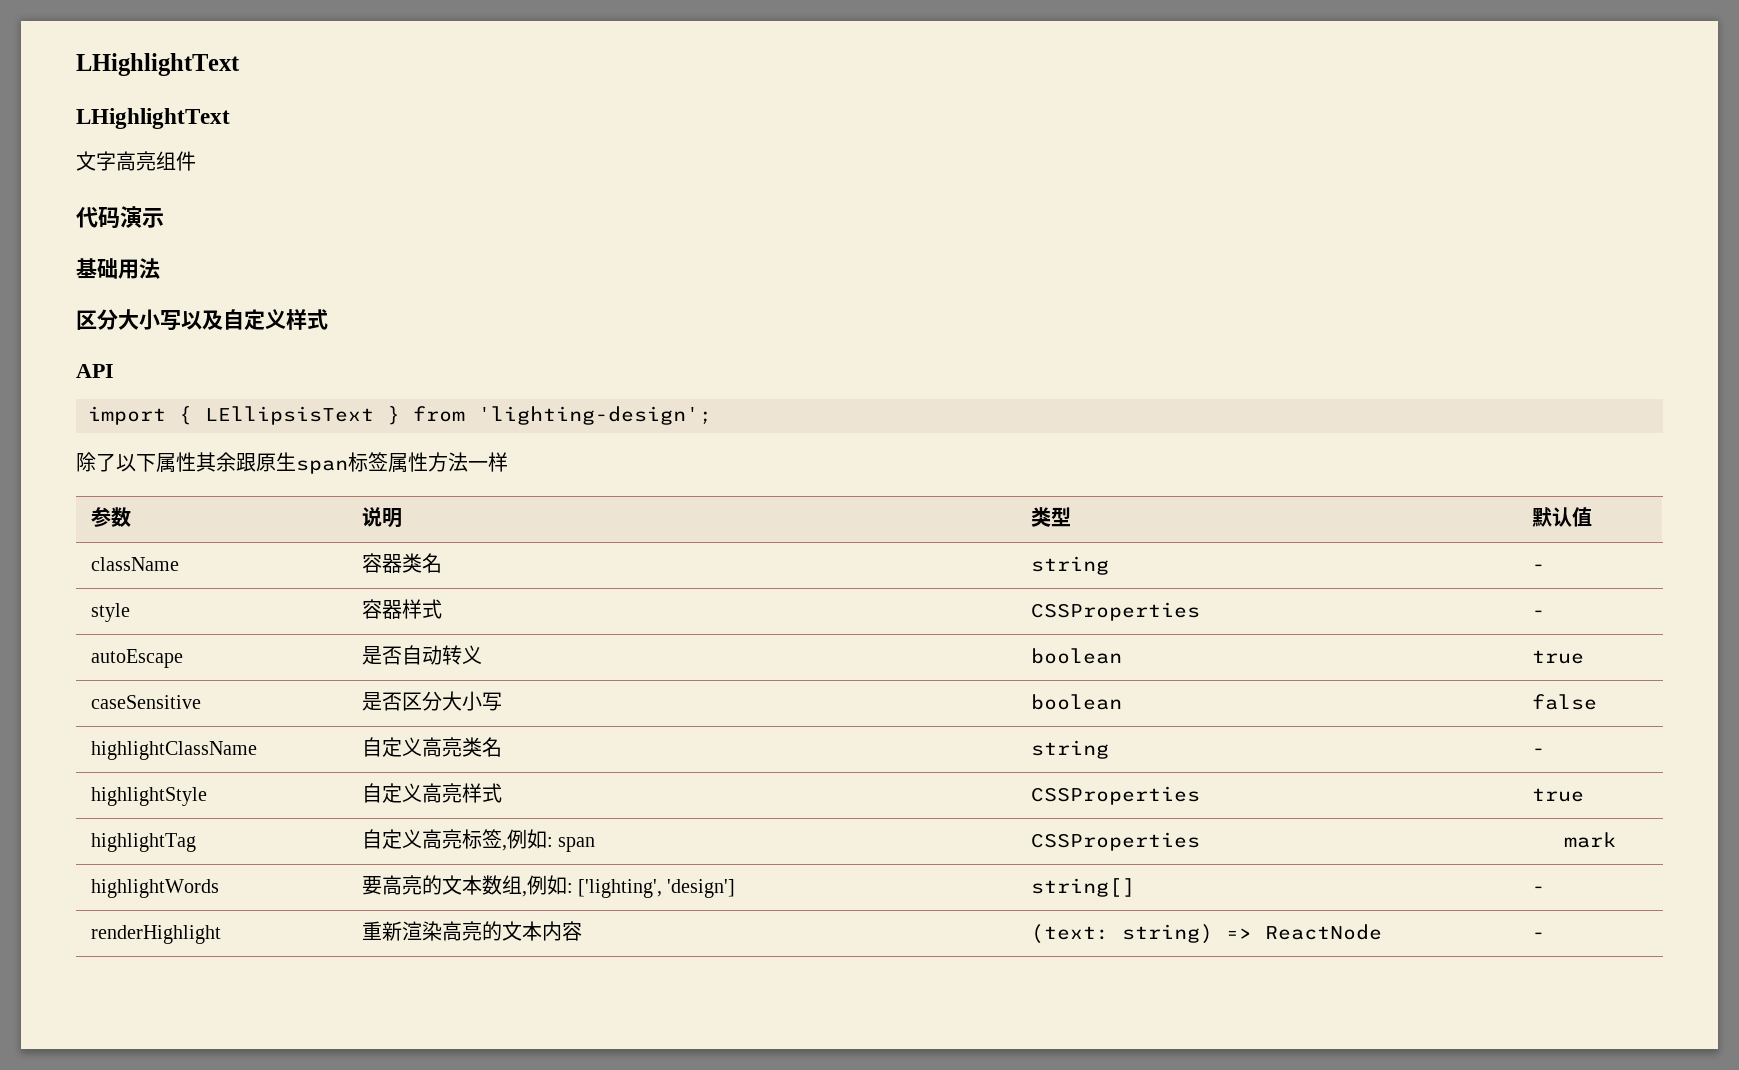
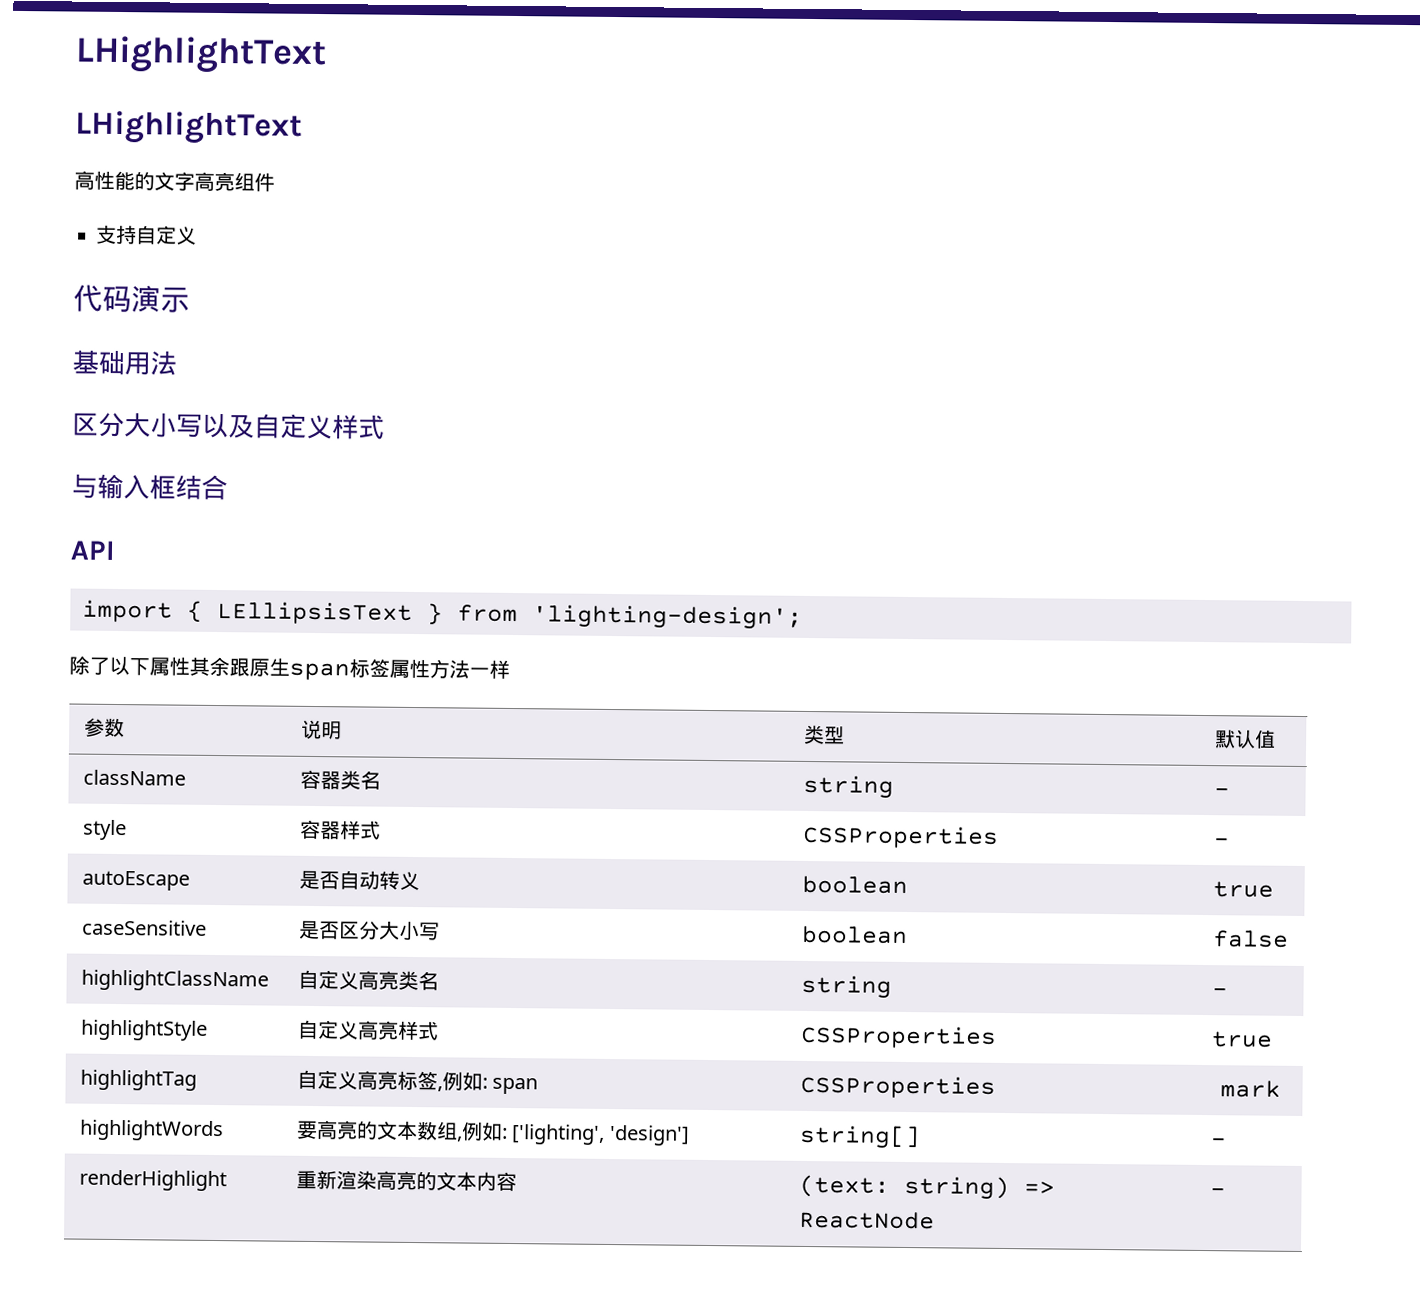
- 文字高亮组件
+ 高性能的文字高亮组件
+ 支持自定义
+ 与输入框结合

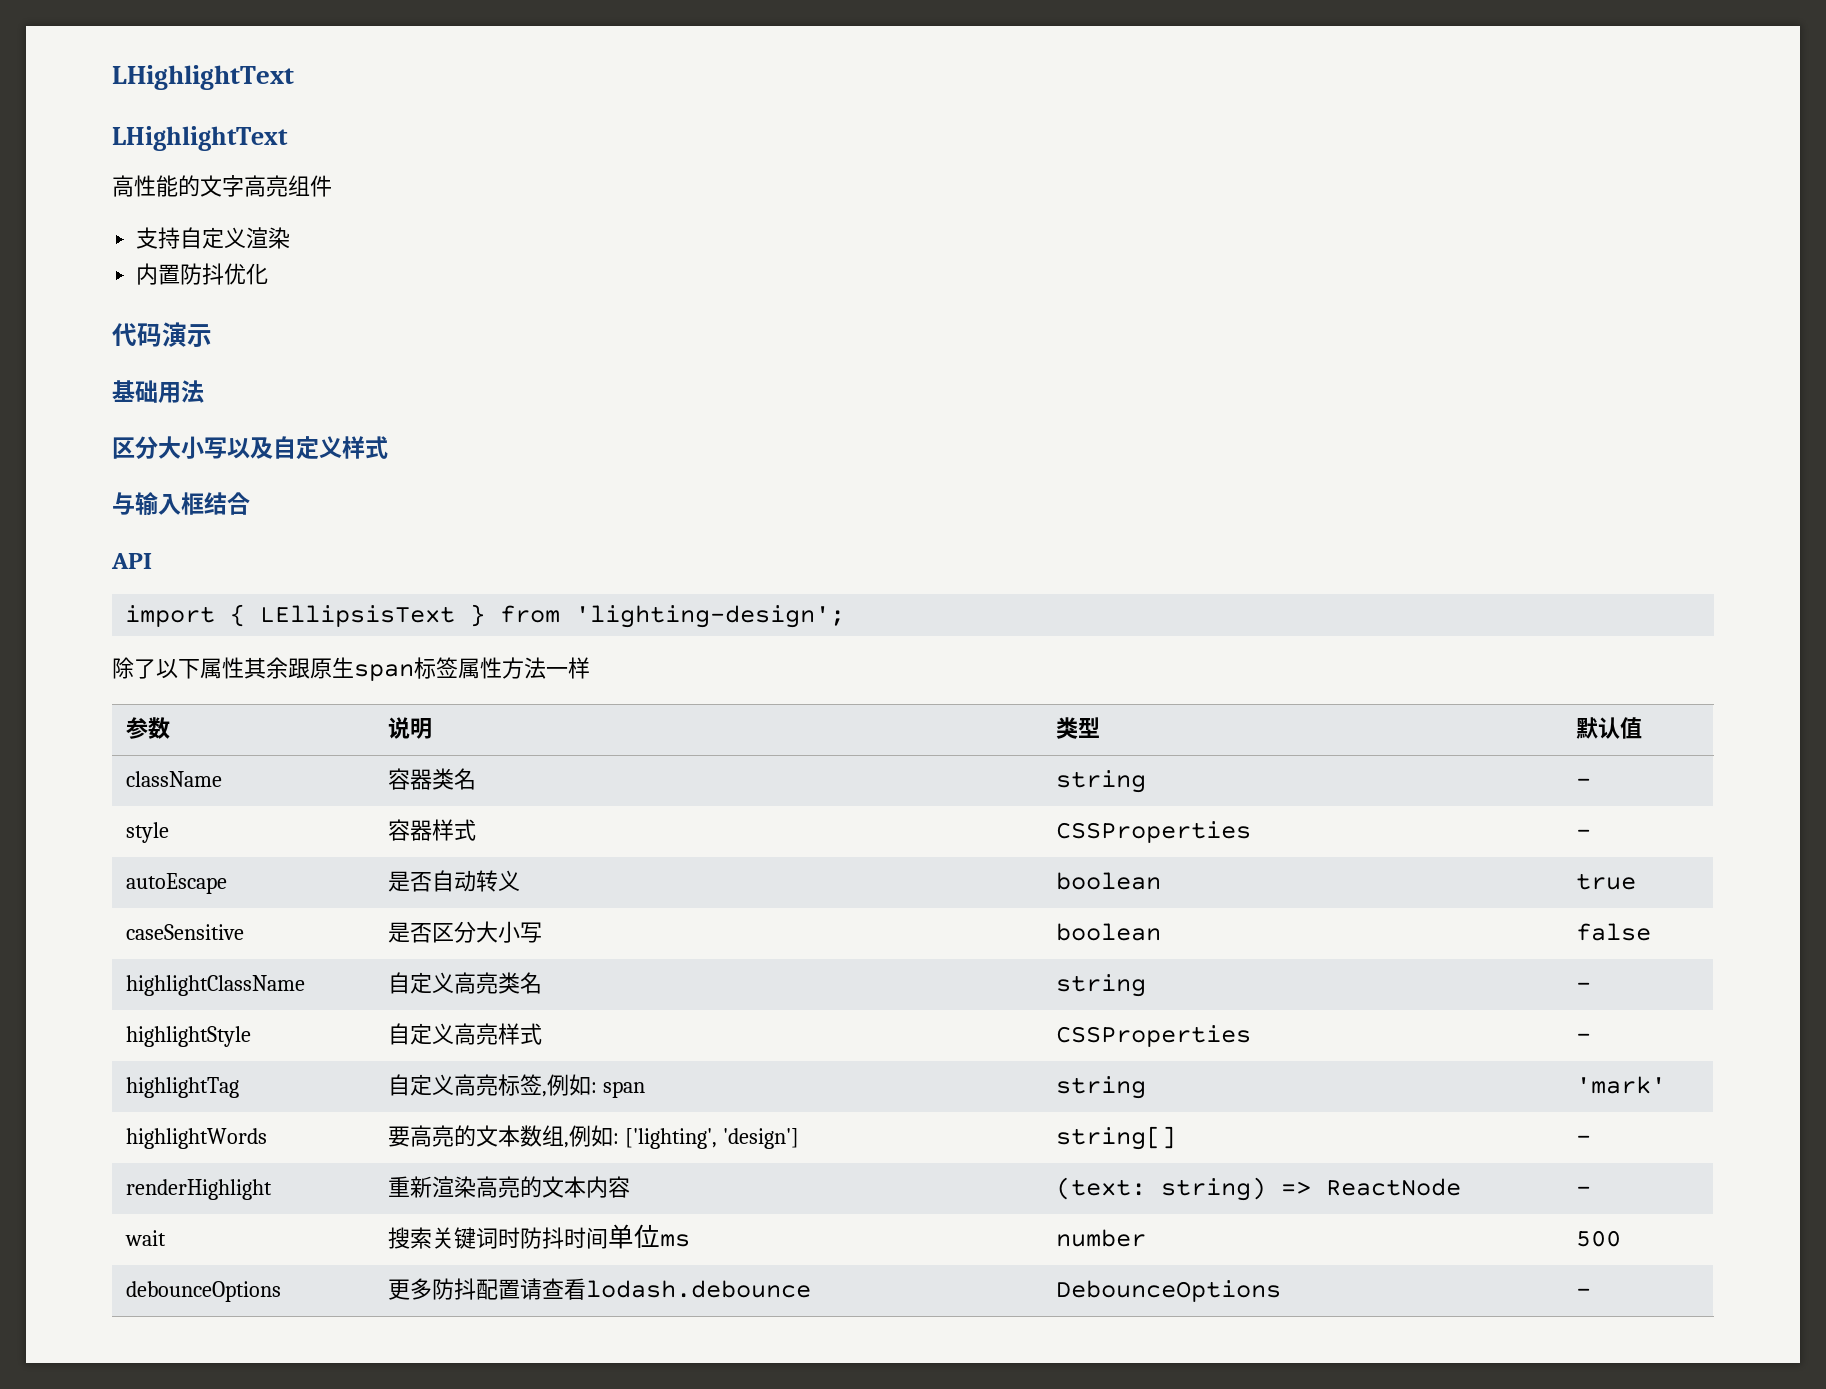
- 支持自定义
+ 支持自定义渲染
+ 内置防抖优化
- highlightStyle | 自定义高亮样式 | CSSProperties | true
+ highlightStyle | 自定义高亮样式 | CSSProperties | -
- highlightTag | 自定义高亮标签,例如: span | CSSProperties | mark
+ highlightTag | 自定义高亮标签,例如: span | string | 'mark'
+ wait | 搜索关键词时防抖时间单位ms | number | 500
+ debounceOptions | 更多防抖配置请查看lodash.debounce | DebounceOptions | -

